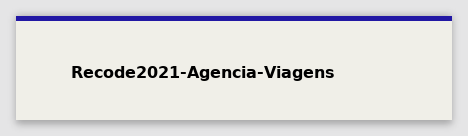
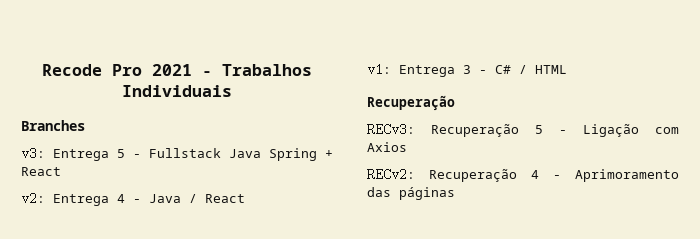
- Recode2021-Agencia-Viagens
+ Recode Pro 2021 - Trabalhos Individuais
+ Branches
+ v3: Entrega 5 - Fullstack Java Spring + React
+ v2: Entrega 4 - Java / React
+ v1: Entrega 3 - C# / HTML
+ Recuperação
+ RECv3: Recuperação 5 - Ligação com Axios
+ RECv2: Recuperação 4 - Aprimoramento das páginas

